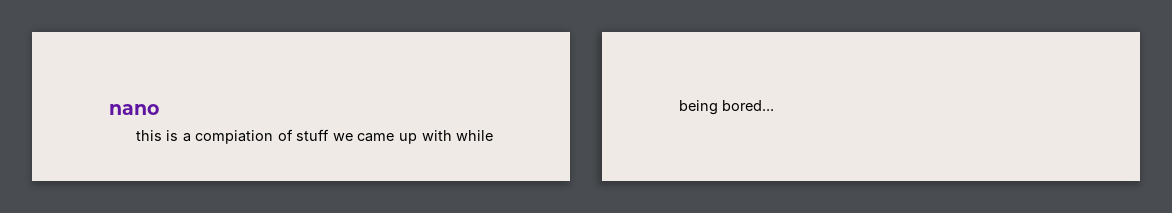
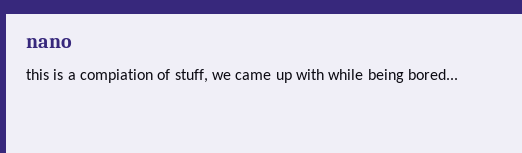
- this is a compiation of stuff we came up with while being bored...
+ this is a compiation of stuff, we came up with while being bored...

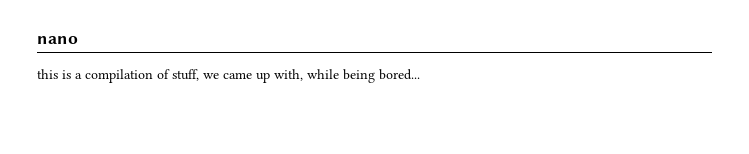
- this is a compiation of stuff, we came up with while being bored...
+ this is a compilation of stuff, we came up with, while being bored...

